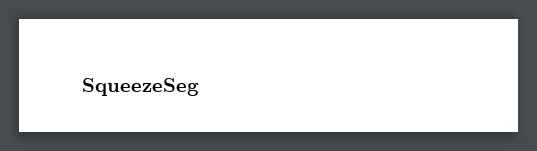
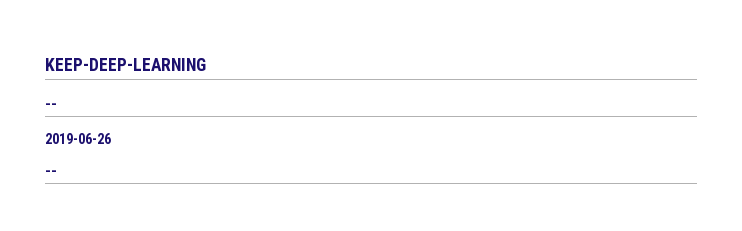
- SqueezeSeg
+ KEEP-DEEP-LEARNING
+ --
+ 2019-06-26
+ --

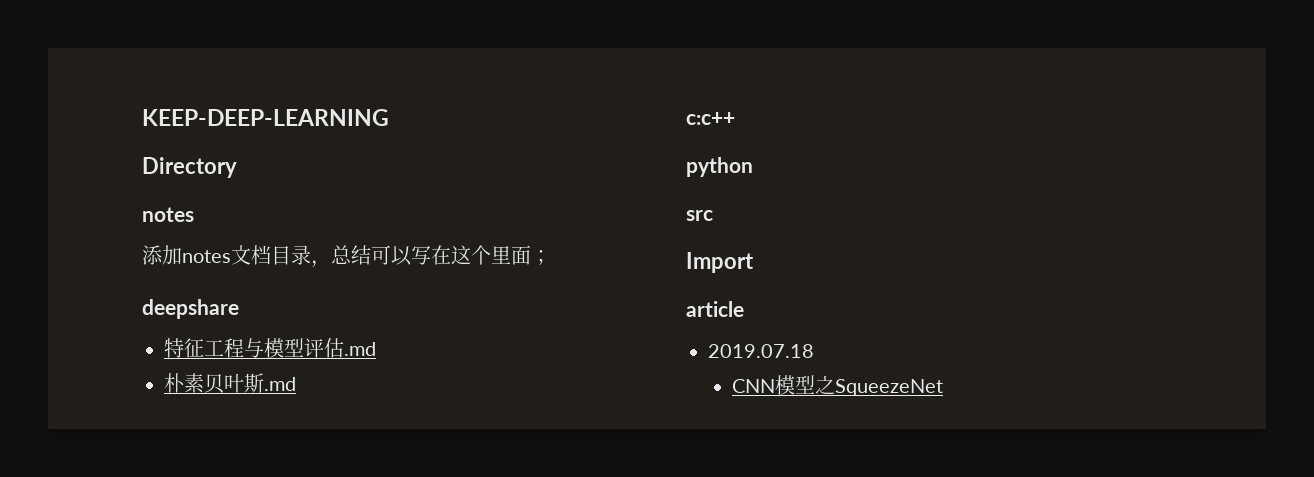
  KEEP-DEEP-LEARNING
- --
- 2019-06-26
- --
+ Directory
+ notes
+ 添加notes文档目录，总结可以写在这个里面；
+ deepshare
+ 特征工程与模型评估.md
+ 朴素贝叶斯.md
+ c:c++
+ python
+ src
+ Import
+ article
+ 2019.07.18
+ CNN模型之SqueezeNet

